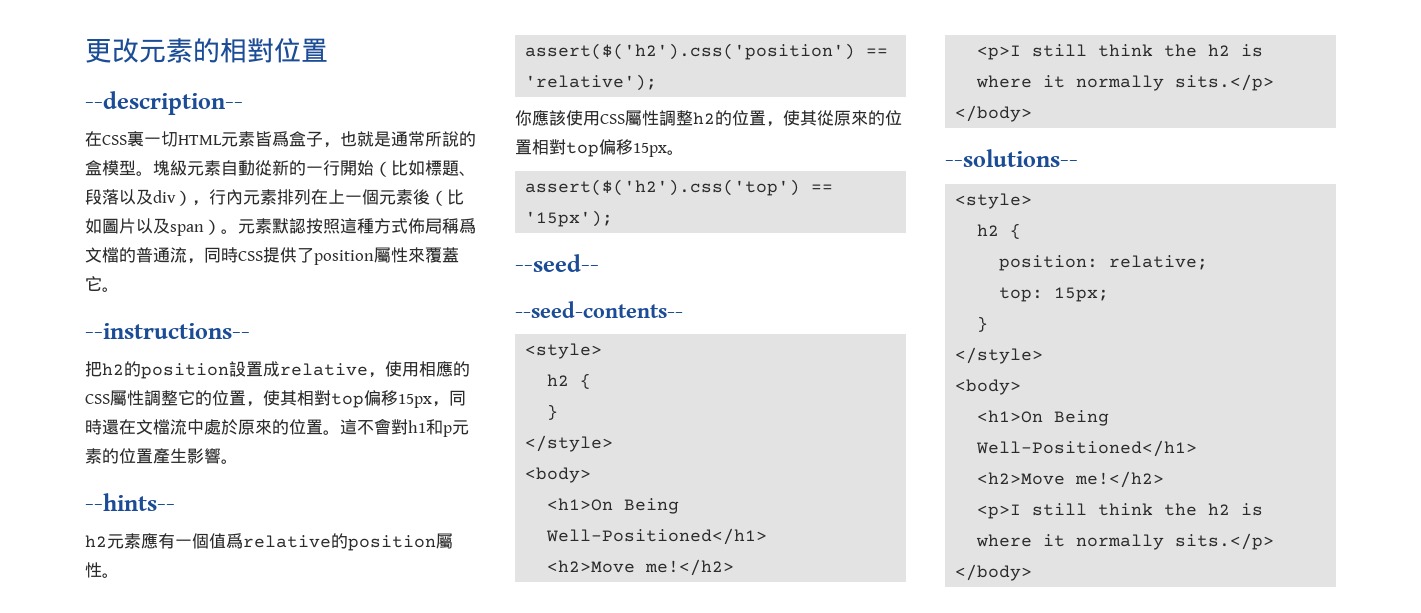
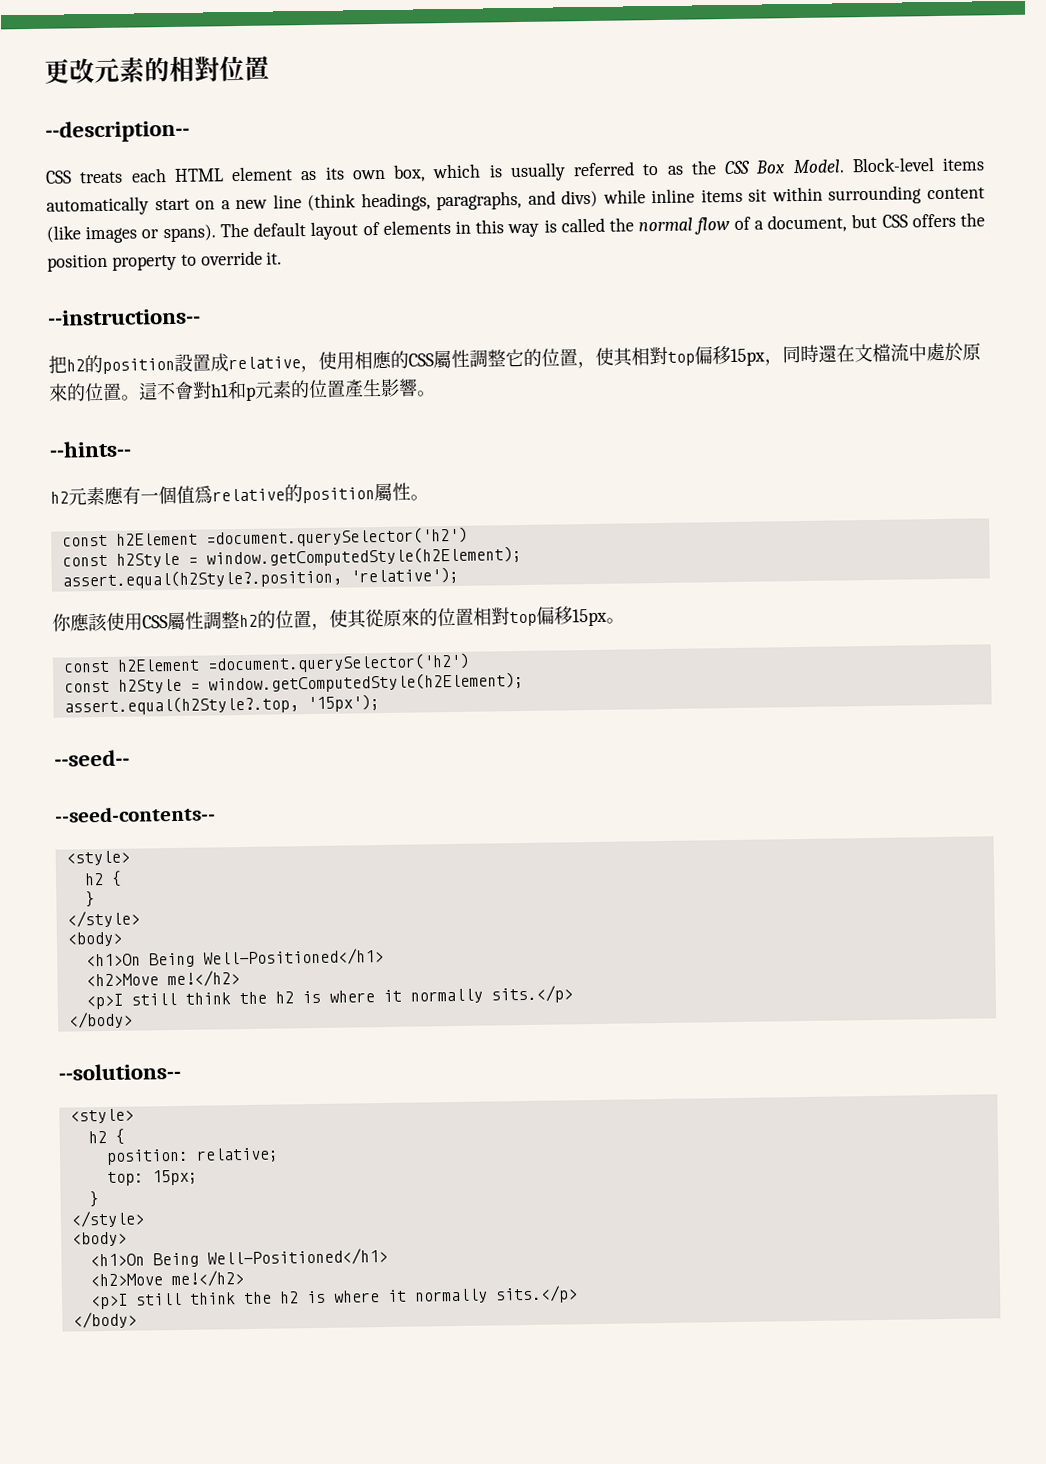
- 在CSS裏一切HTML元素皆爲盒子，也就是通常所說的盒模型。塊級元素自動從新的一行開始（比如標題、段落以及div），行內元素排列在上一個元素後（比如圖片以及span）。元素默認按照這種方式佈局稱爲文檔的普通流，同時CSS提供了position屬性來覆蓋它。
+ CSS treats each HTML element as its own box, which is usually referred to as the CSS Box Model. Block-level items automatically start on a new line (think headings, paragraphs, and divs) while inline items sit within surrounding content (like images or spans). The default layout of elements in this way is called the normal flow of a document, but CSS offers the position property to override it.
  h2元素應有一個值爲relative的position屬性。
- assert($('h2').css('position') == 'relative');
+ const h2Element =document.querySelector('h2')
+ const h2Style = window.getComputedStyle(h2Element);
+ assert.equal(h2Style?.position, 'relative');
  你應該使用CSS屬性調整h2的位置，使其從原來的位置相對top偏移15px。
- assert($('h2').css('top') == '15px');
+ const h2Element =document.querySelector('h2')
+ const h2Style = window.getComputedStyle(h2Element);
+ assert.equal(h2Style?.top, '15px');

